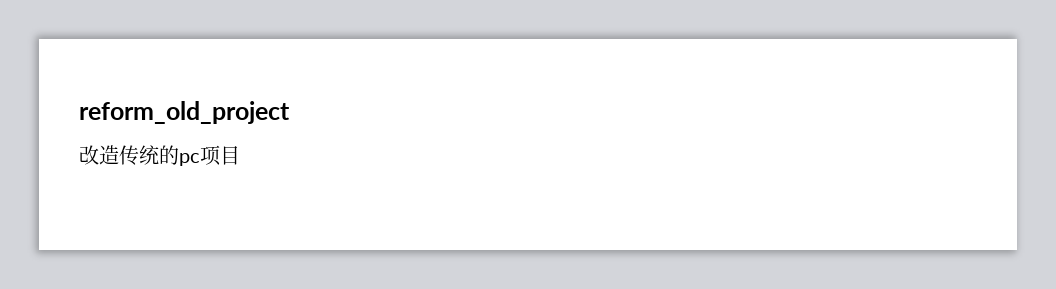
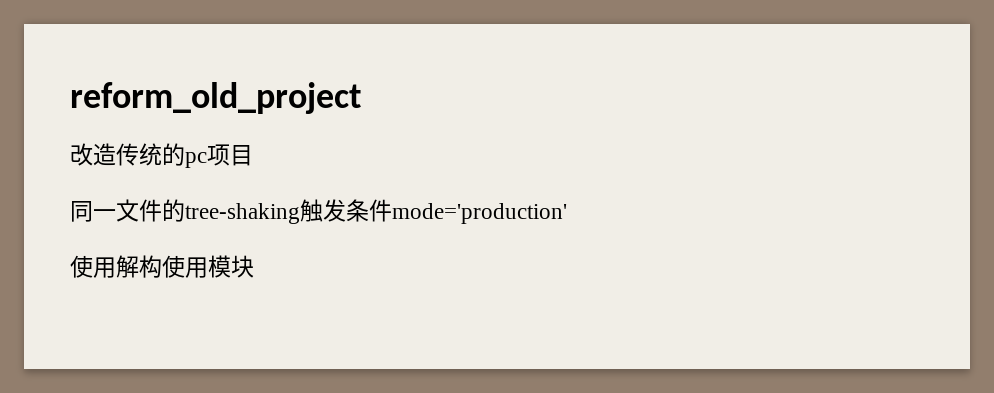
+ 同一文件的tree-shaking触发条件mode='production'
+ 使用解构使用模块

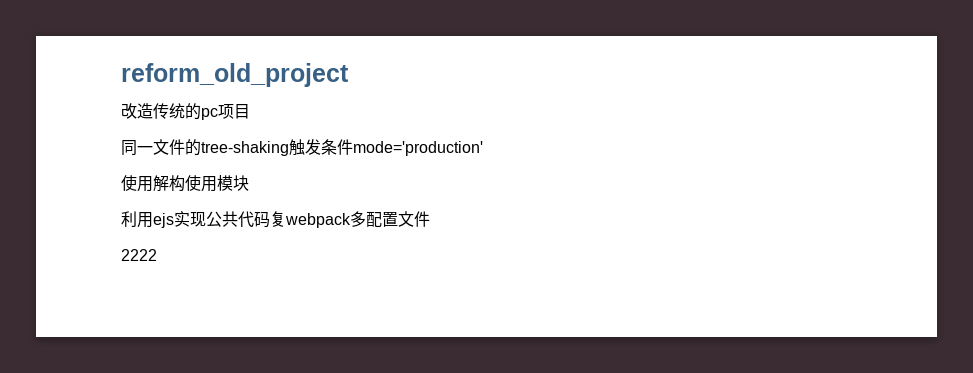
+ 利用ejs实现公共代码复webpack多配置文件
+ 2222

